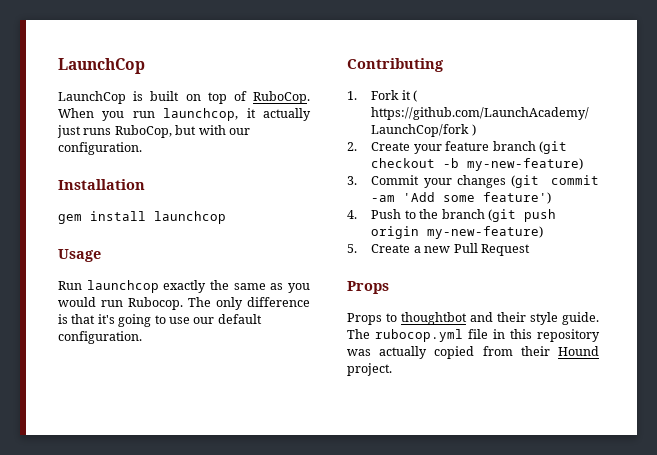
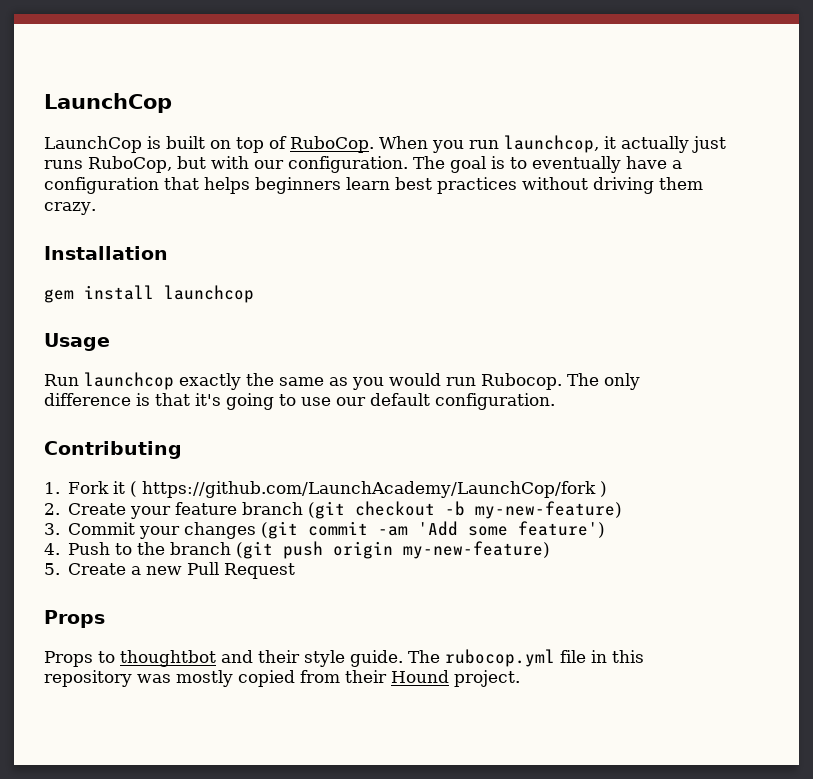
+ The goal is to eventually have a configuration that helps beginners learn best practices without driving them crazy.
- The rubocop.yml file in this repository was actually copied from their Hound project.
+ The rubocop.yml file in this repository was mostly copied from their Hound project.

